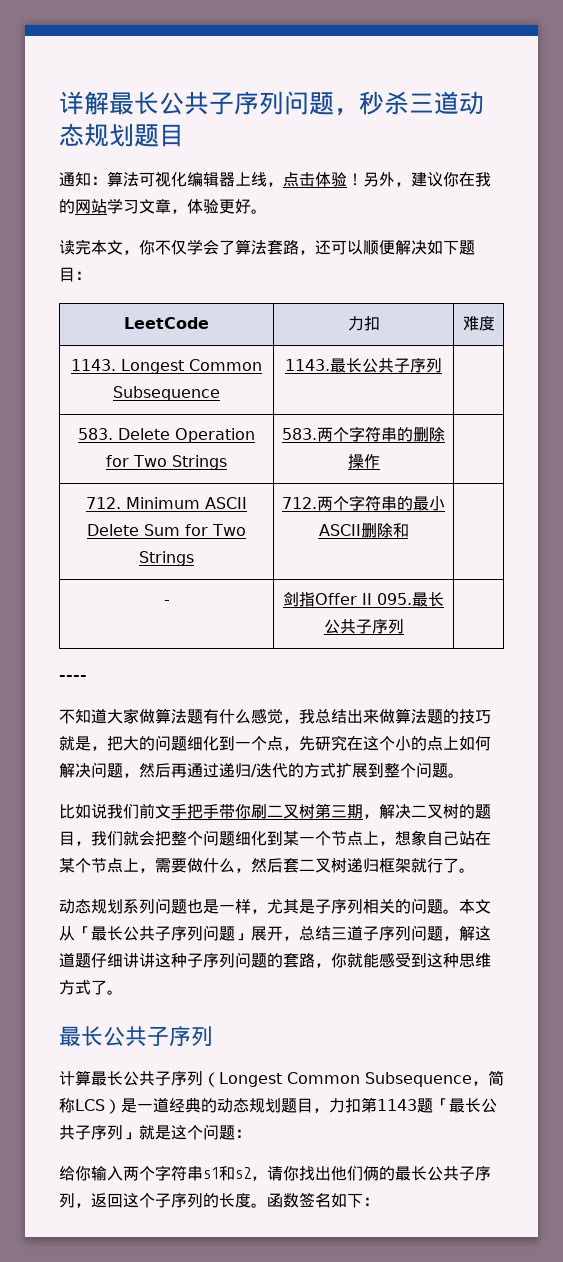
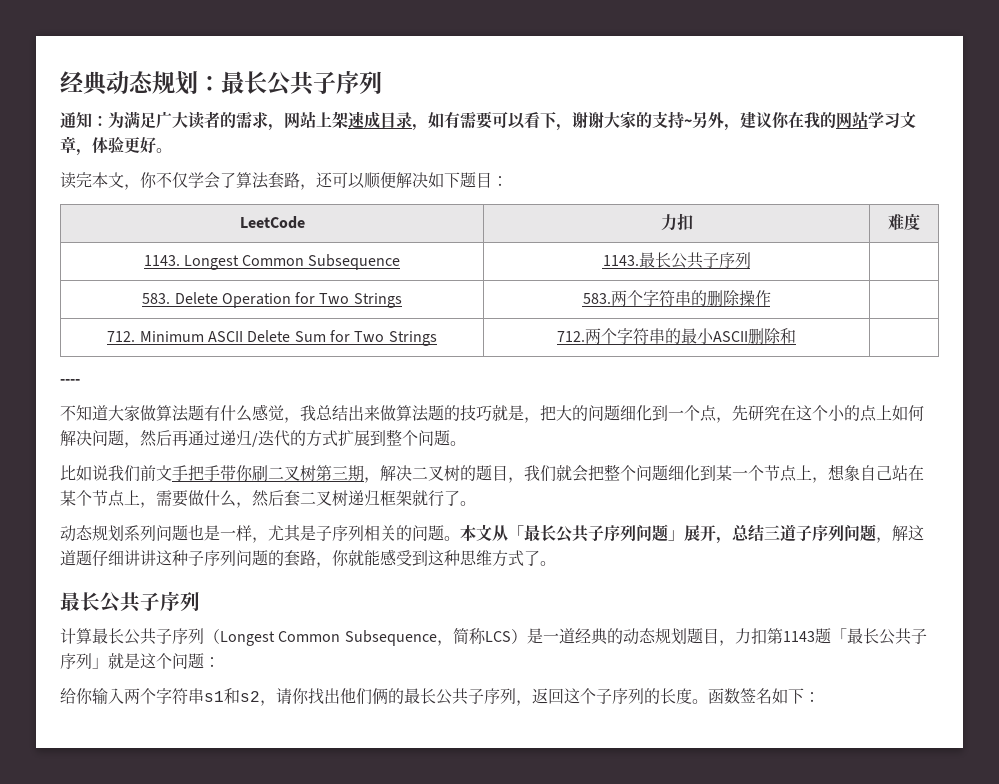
- 详解最长公共子序列问题，秒杀三道动态规划题目
- 通知：算法可视化编辑器上线，点击体验！另外，建议你在我的网站学习文章，体验更好。
+ 经典动态规划：最长公共子序列
+ 通知：为满足广大读者的需求，网站上架速成目录，如有需要可以看下，谢谢大家的支持~另外，建议你在我的网站学习文章，体验更好。
- - | 剑指Offer II 095.最长公共子序列 |

